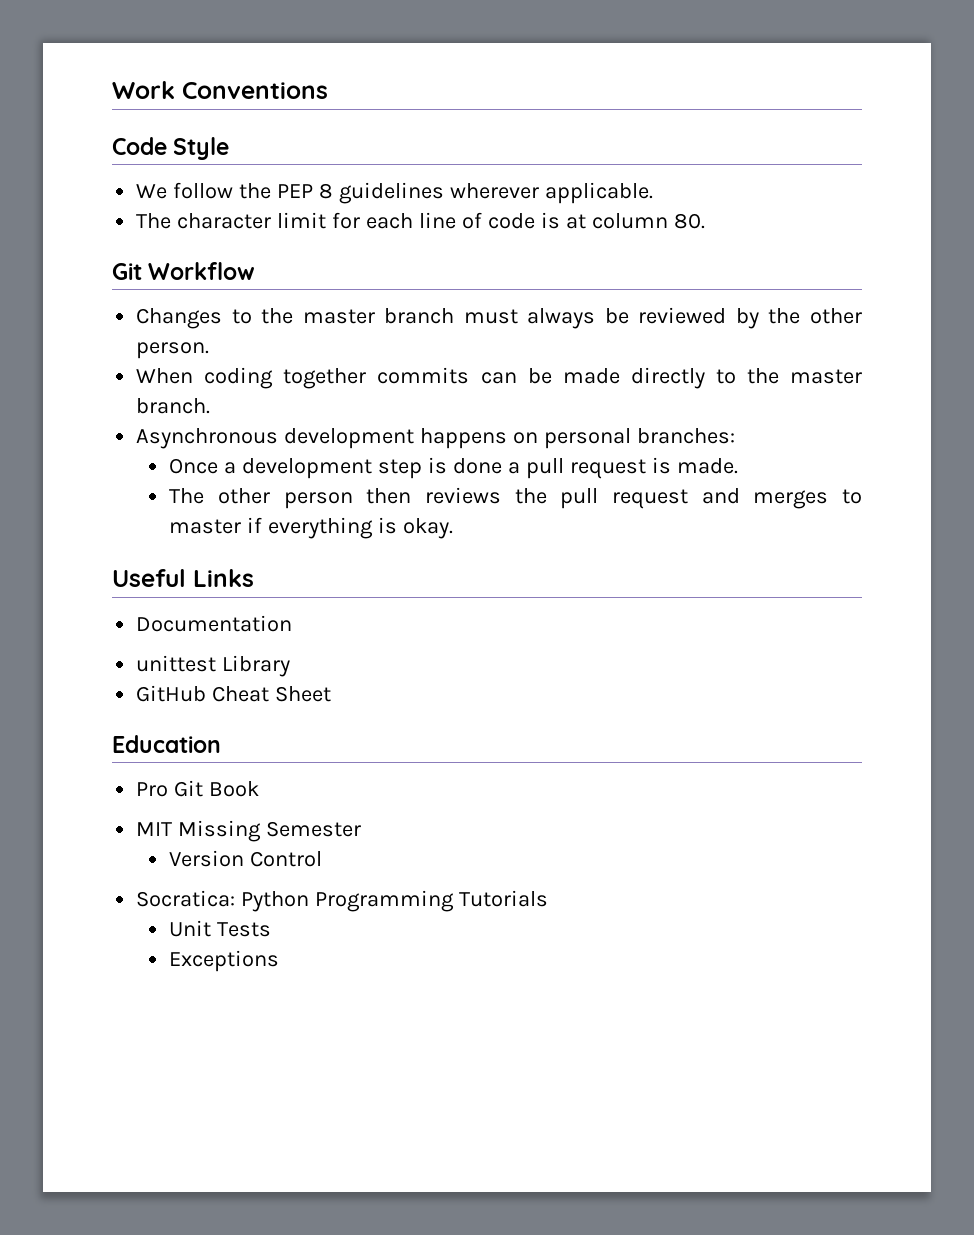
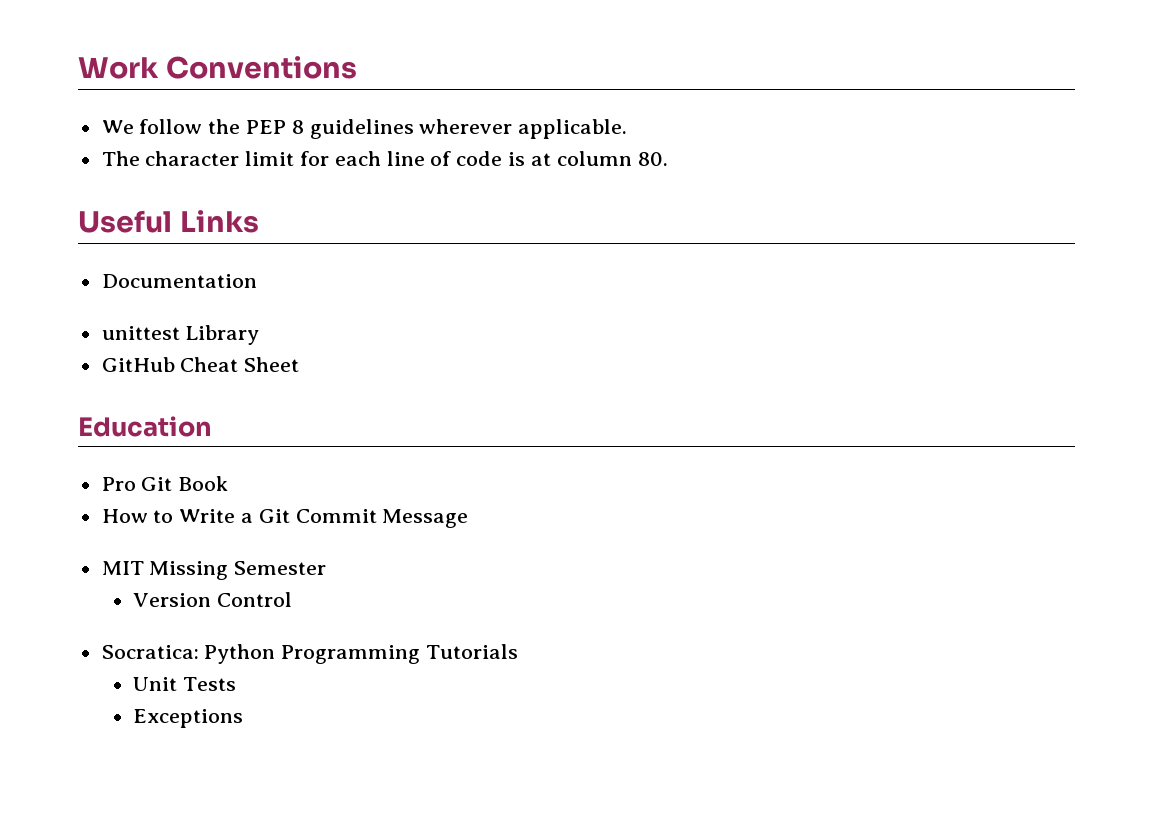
- Code Style
- Git Workflow
- Changes to the master branch must always be reviewed by the other person.
- When coding together commits can be made directly to the master branch.
- Asynchronous development happens on personal branches:
- Once a development step is done a pull request is made.
- The other person then reviews the pull request and merges to master if everything is okay.
+ How to Write a Git Commit Message

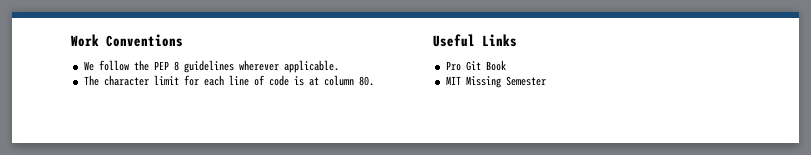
- Documentation
- unittest Library
- GitHub Cheat Sheet
- Education
  Pro Git Book
- How to Write a Git Commit Message
  MIT Missing Semester
- Version Control
- Socratica: Python Programming Tutorials
- Unit Tests
- Exceptions

